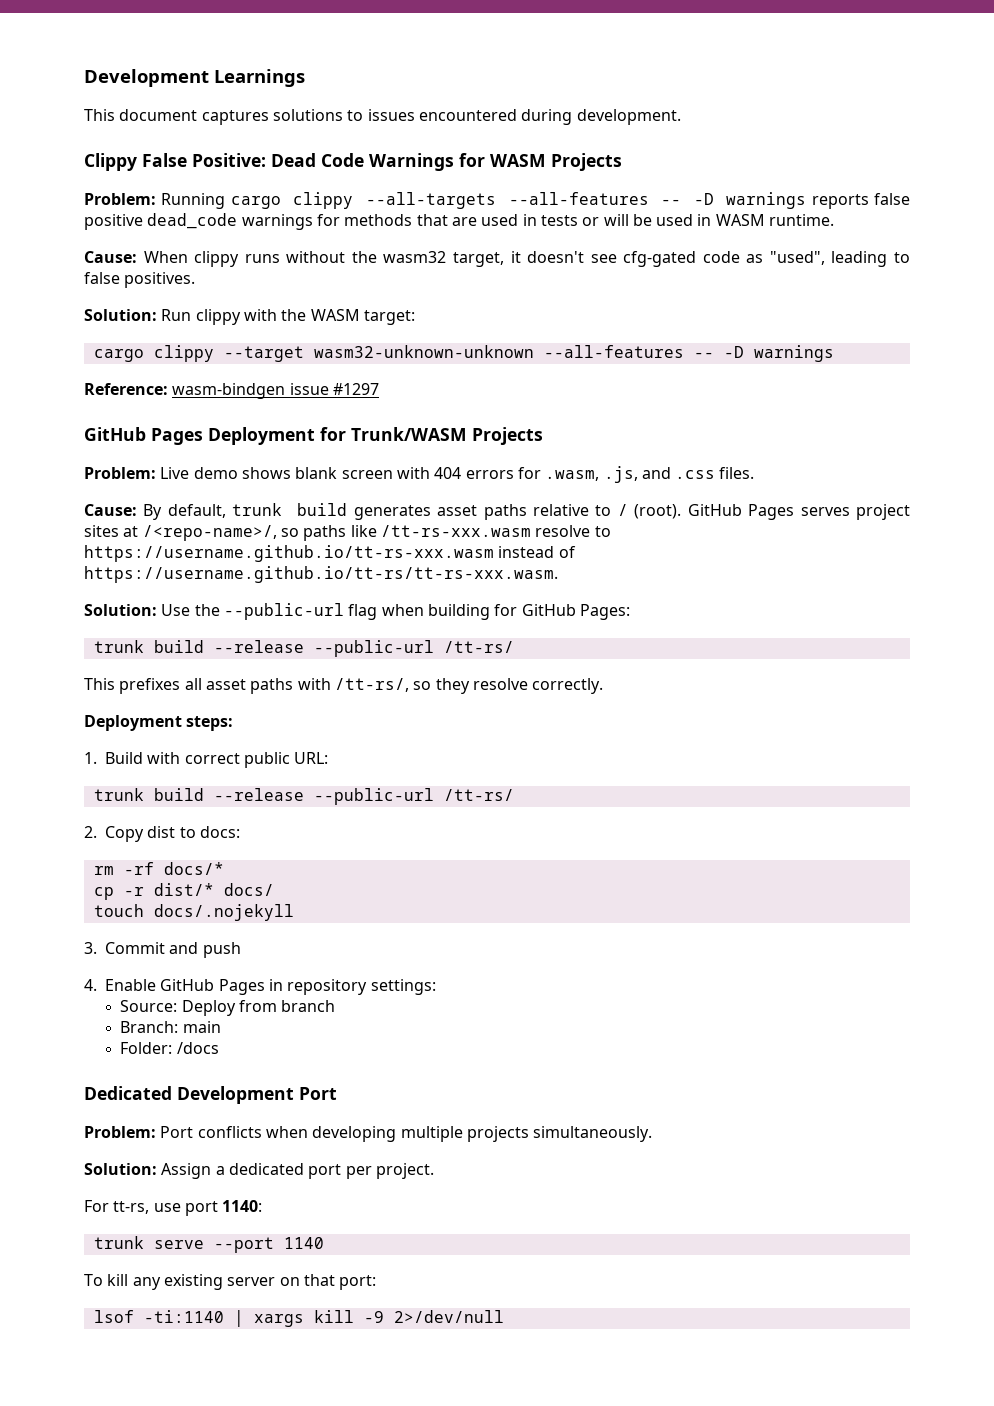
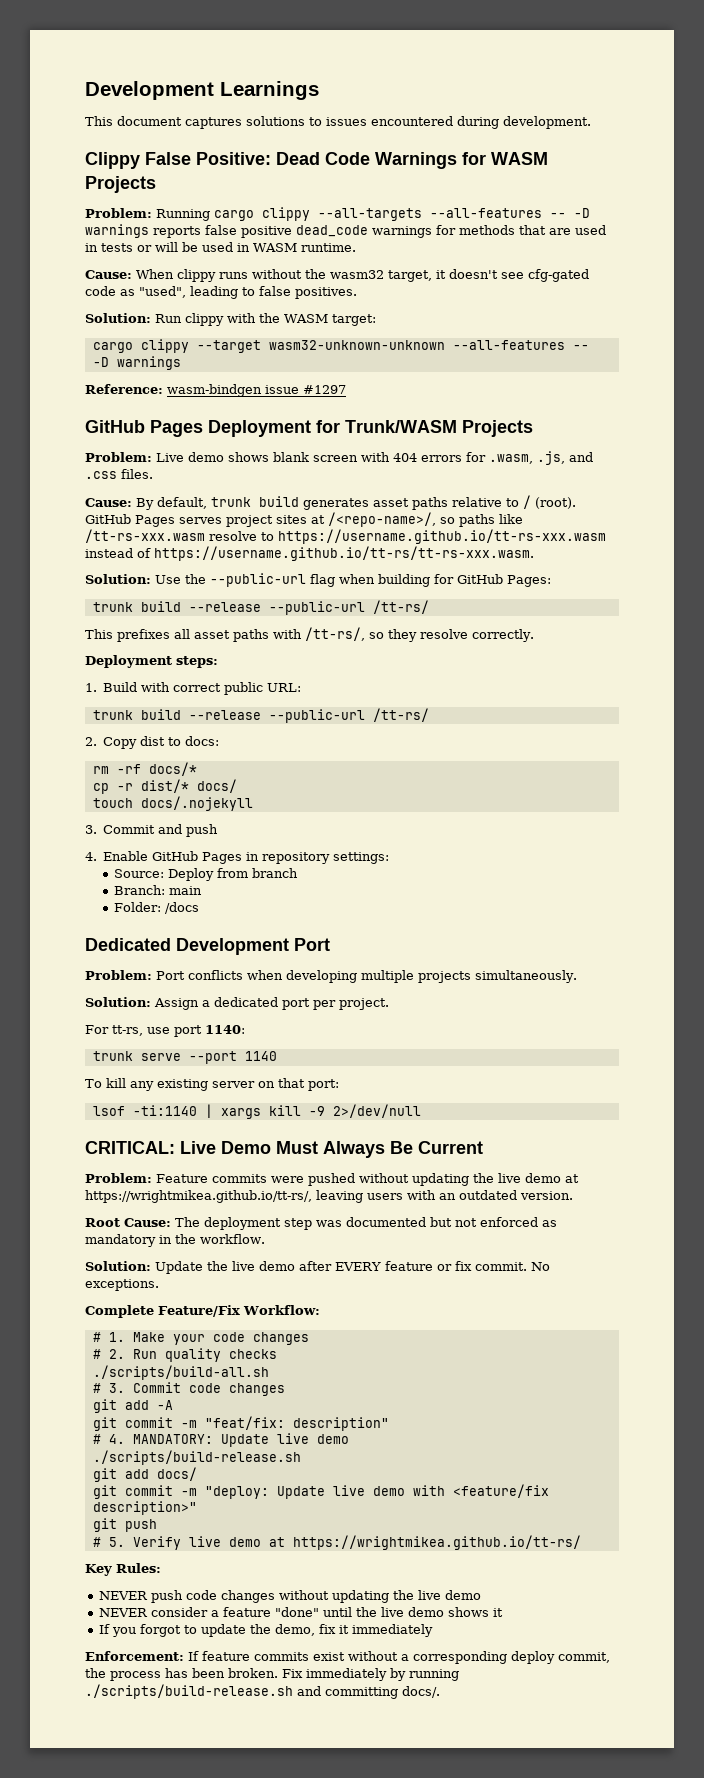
+ CRITICAL: Live Demo Must Always Be Current
+ Problem: Feature commits were pushed without updating the live demo at https://wrightmikea.github.io/tt-rs/, leaving users with an outdated version.
+ Root Cause: The deployment step was documented but not enforced as mandatory in the workflow.
+ Solution: Update the live demo after EVERY feature or fix commit. No exceptions.
+ Complete Feature/Fix Workflow:
+ # 1. Make your code changes
+ # 2. Run quality checks
+ ./scripts/build-all.sh
+ # 3. Commit code changes
+ git add -A
+ git commit -m "feat/fix: description"
+ # 4. MANDATORY: Update live demo
+ ./scripts/build-release.sh
+ git add docs/
+ git commit -m "deploy: Update live demo with <feature/fix description>"
+ git push
+ # 5. Verify live demo at https://wrightmikea.github.io/tt-rs/
+ Key Rules:
+ NEVER push code changes without updating the live demo
+ NEVER consider a feature "done" until the live demo shows it
+ If you forgot to update the demo, fix it immediately
+ Enforcement: If feature commits exist without a corresponding deploy commit, the process has been broken. Fix immediately by running ./scripts/build-release.sh and committing docs/.

